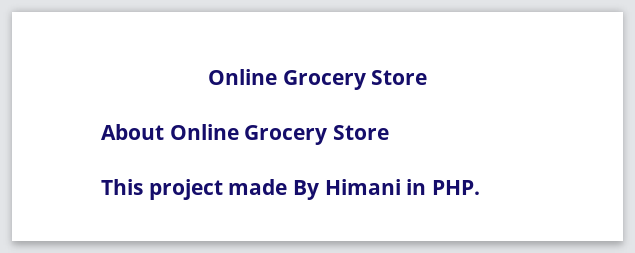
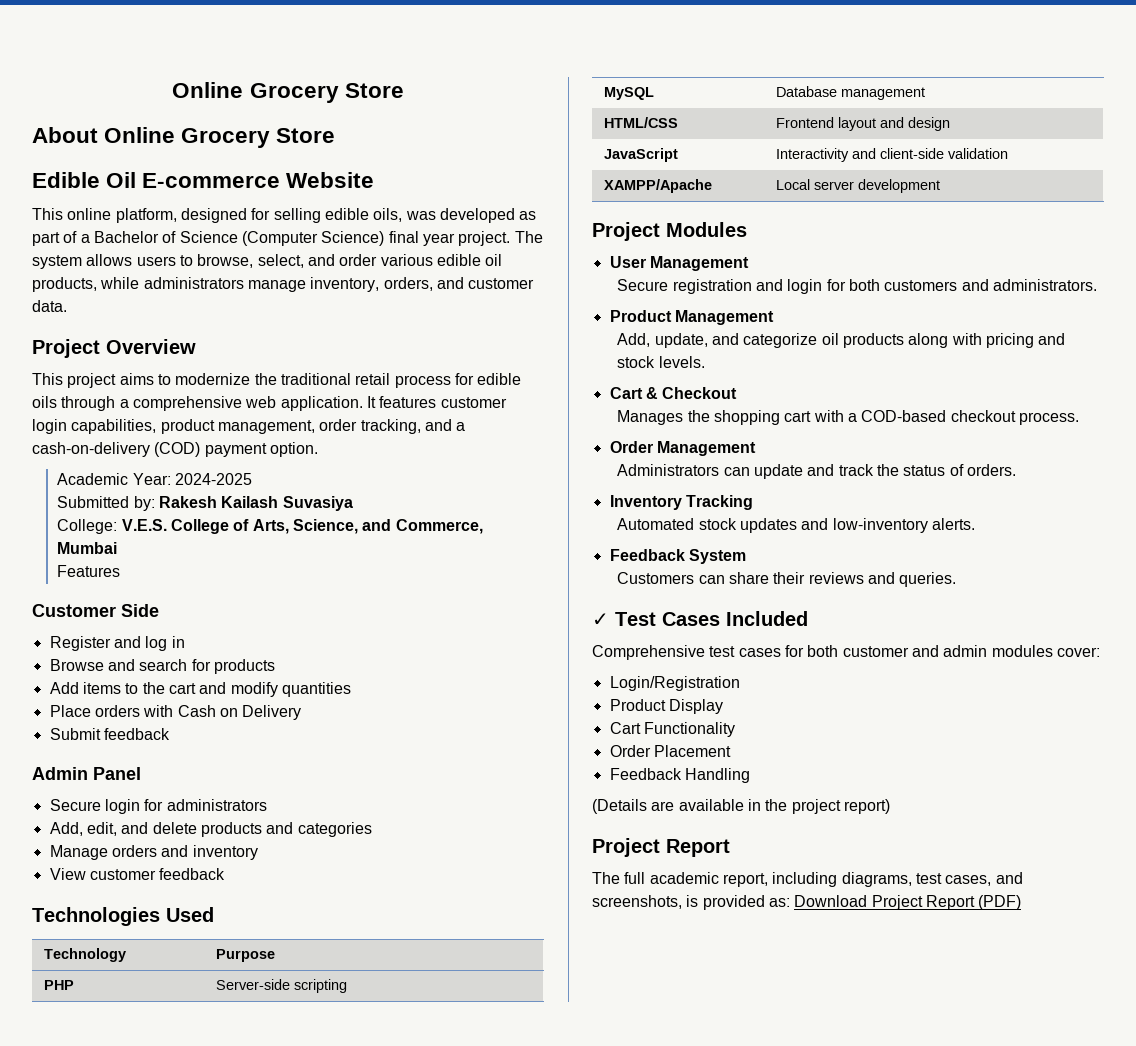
- This project made By Himani in PHP.
+ Edible Oil E-commerce Website
+ This online platform, designed for selling edible oils, was developed as part of a Bachelor of Science (Computer Science) final year project. The system allows users to browse, select, and order various edible oil products, while administrators manage inventory, orders, and customer data.
+ Project Overview
+ This project aims to modernize the traditional retail process for edible oils through a comprehensive web application. It features customer login capabilities, product management, order tracking, and a cash-on-delivery (COD) payment option.
+ Academic Year: 2024-2025
+ Submitted by: Rakesh Kailash Suvasiya
+ College: V.E.S. College of Arts, Science, and Commerce, Mumbai
+ Features
+ Customer Side
+ Register and log in
+ Browse and search for products
+ Add items to the cart and modify quantities
+ Place orders with Cash on Delivery
+ Submit feedback
+ Admin Panel
+ Secure login for administrators
+ Add, edit, and delete products and categories
+ Manage orders and inventory
+ View customer feedback
+ Technologies Used
+ Technology | Purpose
+ PHP | Server-side scripting
+ MySQL | Database management
+ HTML/CSS | Frontend layout and design
+ JavaScript | Interactivity and client-side validation
+ XAMPP/Apache | Local server development
+ Project Modules
+ User Management
+ Secure registration and login for both customers and administrators.
+ Product Management
+ Add, update, and categorize oil products along with pricing and stock levels.
+ Cart & Checkout
+ Manages the shopping cart with a COD-based checkout process.
+ Order Management
+ Administrators can update and track the status of orders.
+ Inventory Tracking
+ Automated stock updates and low-inventory alerts.
+ Feedback System
+ Customers can share their reviews and queries.
+ ✓ Test Cases Included
+ Comprehensive test cases for both customer and admin modules cover:
+ Login/Registration
+ Product Display
+ Cart Functionality
+ Order Placement
+ Feedback Handling
+ (Details are available in the project report)
+ Project Report
+ The full academic report, including diagrams, test cases, and screenshots, is provided as: Download Project Report (PDF)

